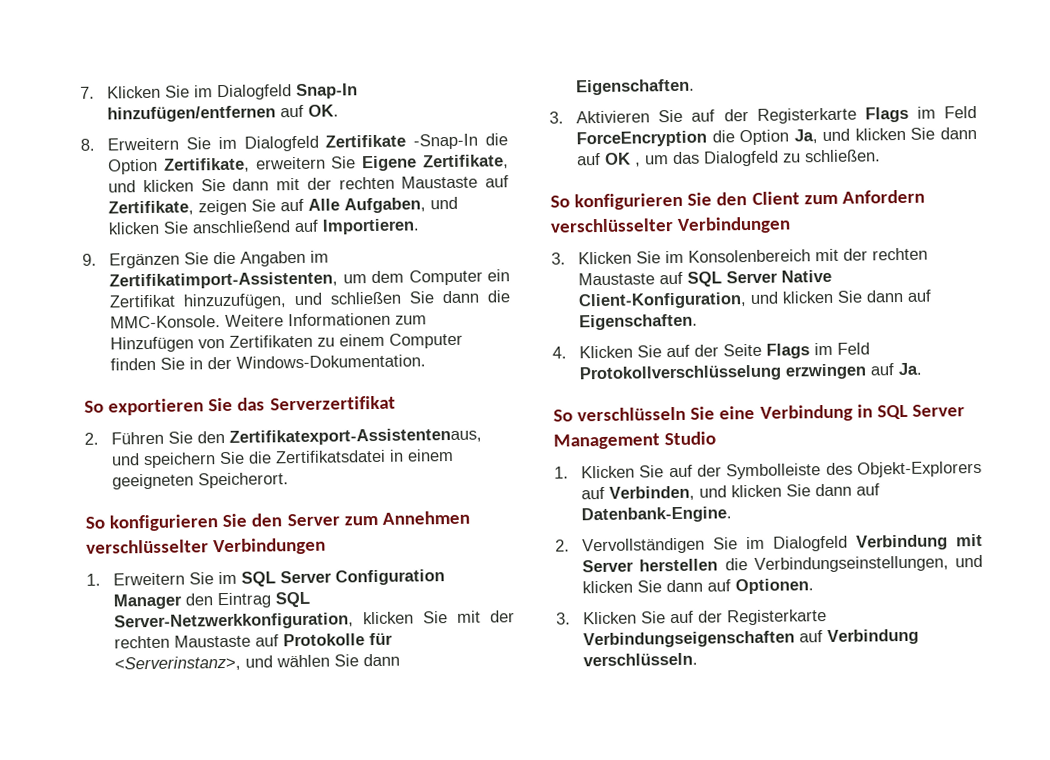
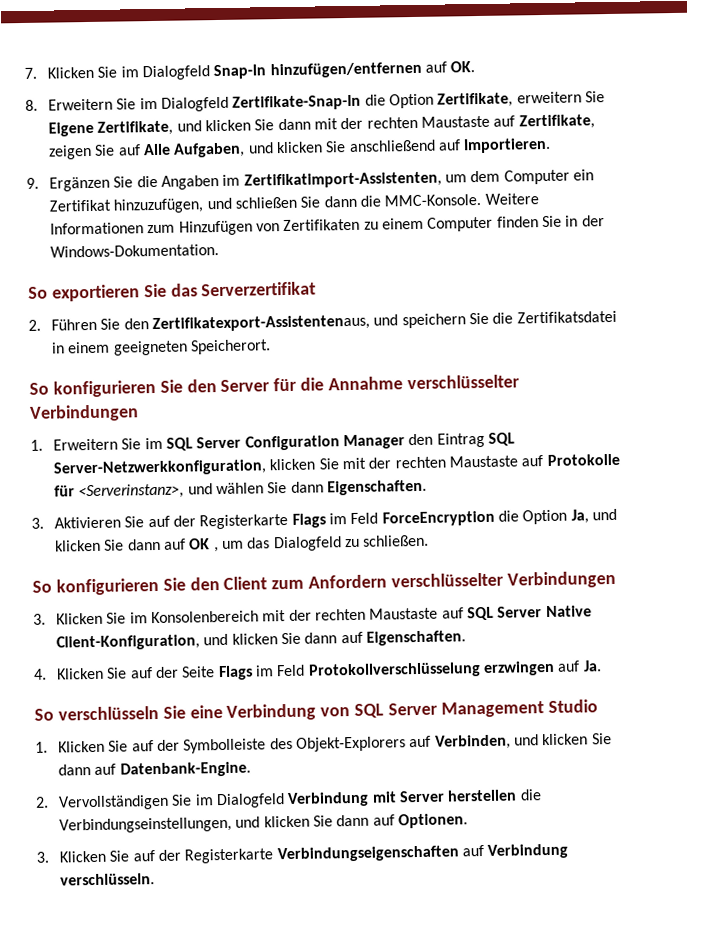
- 8. Erweitern Sie im Dialogfeld Zertifikate -Snap-In die Option Zertifikate, erweitern Sie Eigene Zertifikate, und klicken Sie dann mit der rechten Maustaste auf Zertifikate, zeigen Sie auf Alle Aufgaben, und klicken Sie anschließend auf Importieren.
+ 8. Erweitern Sie im Dialogfeld Zertifikate-Snap-In die Option Zertifikate, erweitern Sie Eigene Zertifikate, und klicken Sie dann mit der rechten Maustaste auf Zertifikate, zeigen Sie auf Alle Aufgaben, und klicken Sie anschließend auf Importieren.
- So konfigurieren Sie den Server zum Annehmen verschlüsselter Verbindungen
+ So konfigurieren Sie den Server für die Annahme verschlüsselter Verbindungen
- So verschlüsseln Sie eine Verbindung in SQL Server Management Studio
+ So verschlüsseln Sie eine Verbindung von SQL Server Management Studio

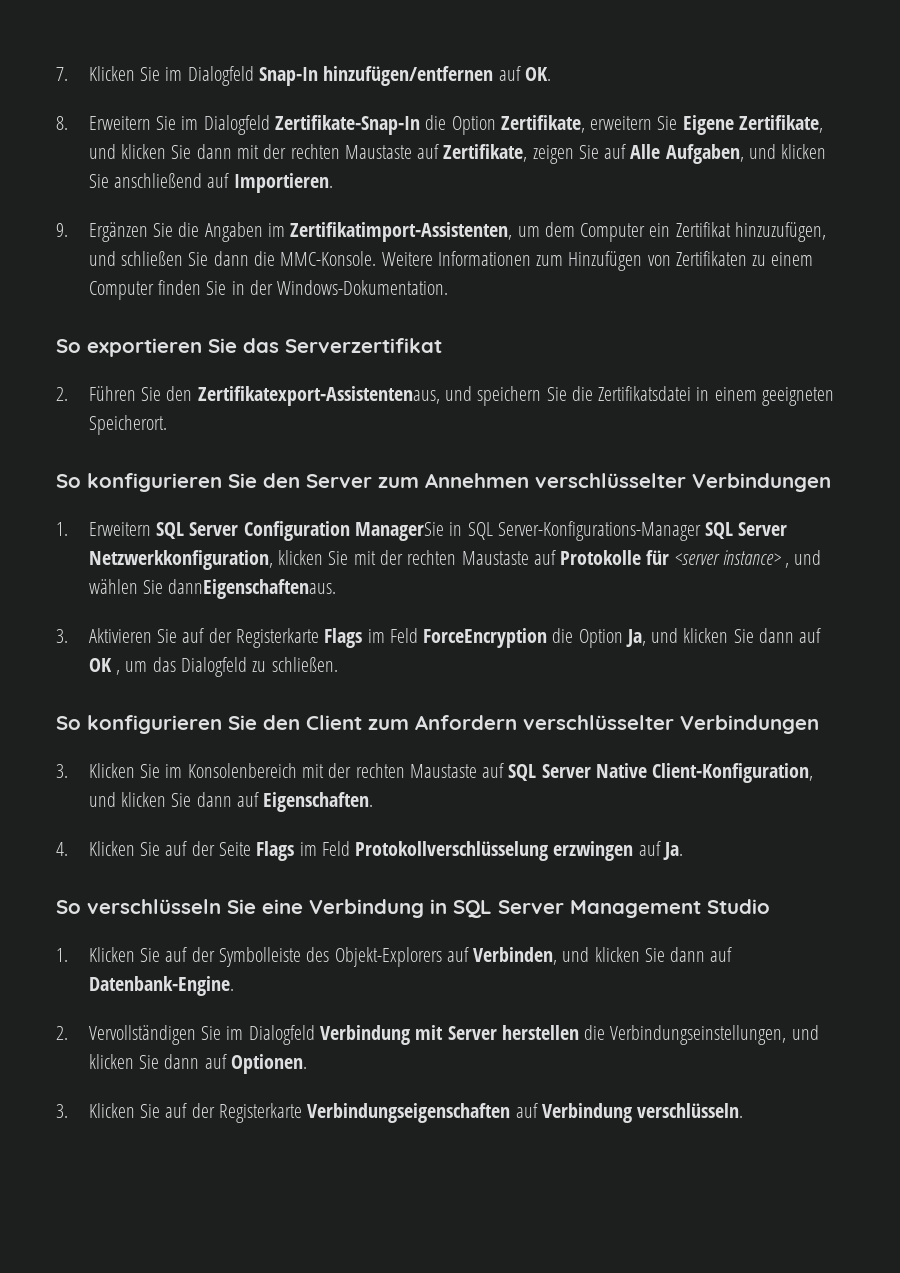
- So konfigurieren Sie den Server für die Annahme verschlüsselter Verbindungen
+ So konfigurieren Sie den Server zum Annehmen verschlüsselter Verbindungen
- 1. Erweitern Sie im SQL Server Configuration Manager den Eintrag SQL Server-Netzwerkkonfiguration, klicken Sie mit der rechten Maustaste auf Protokolle für <Serverinstanz>, und wählen Sie dann Eigenschaften.
+ 1. Erweitern SQL Server Configuration ManagerSie in SQL Server-Konfigurations-Manager SQL Server Netzwerkkonfiguration, klicken Sie mit der rechten Maustaste auf Protokolle für <server instance> , und wählen Sie dannEigenschaftenaus.
- So verschlüsseln Sie eine Verbindung von SQL Server Management Studio
+ So verschlüsseln Sie eine Verbindung in SQL Server Management Studio

